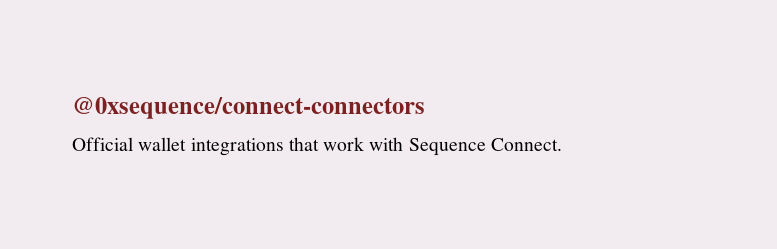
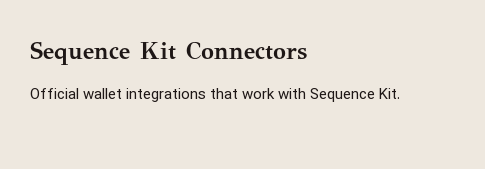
- @0xsequence/connect-connectors
+ Sequence Kit Connectors
- Official wallet integrations that work with Sequence Connect.
+ Official wallet integrations that work with Sequence Kit.

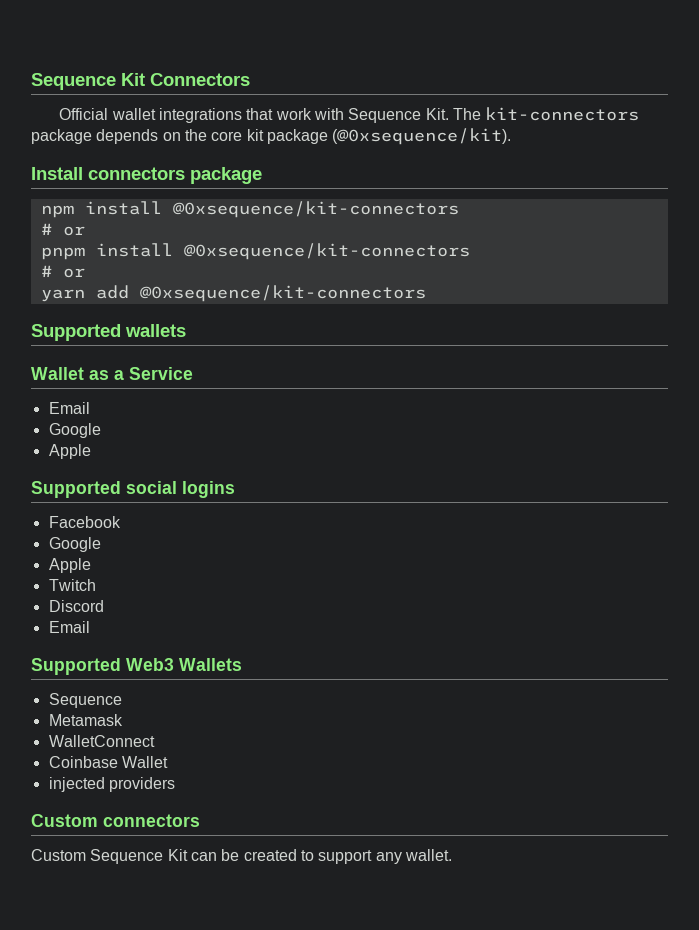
- Official wallet integrations that work with Sequence Kit.
+ Official wallet integrations that work with Sequence Kit. The kit-connectors package depends on the core kit package (@0xsequence/kit).
+ Install connectors package
+ npm install @0xsequence/kit-connectors
+ # or
+ pnpm install @0xsequence/kit-connectors
+ # or
+ yarn add @0xsequence/kit-connectors
+ Supported wallets
+ Wallet as a Service
+ Email
+ Google
+ Apple
+ Supported social logins
+ Facebook
+ Google
+ Apple
+ Twitch
+ Discord
+ Email
+ Supported Web3 Wallets
+ Sequence
+ Metamask
+ WalletConnect
+ Coinbase Wallet
+ injected providers
+ Custom connectors
+ Custom Sequence Kit can be created to support any wallet.

